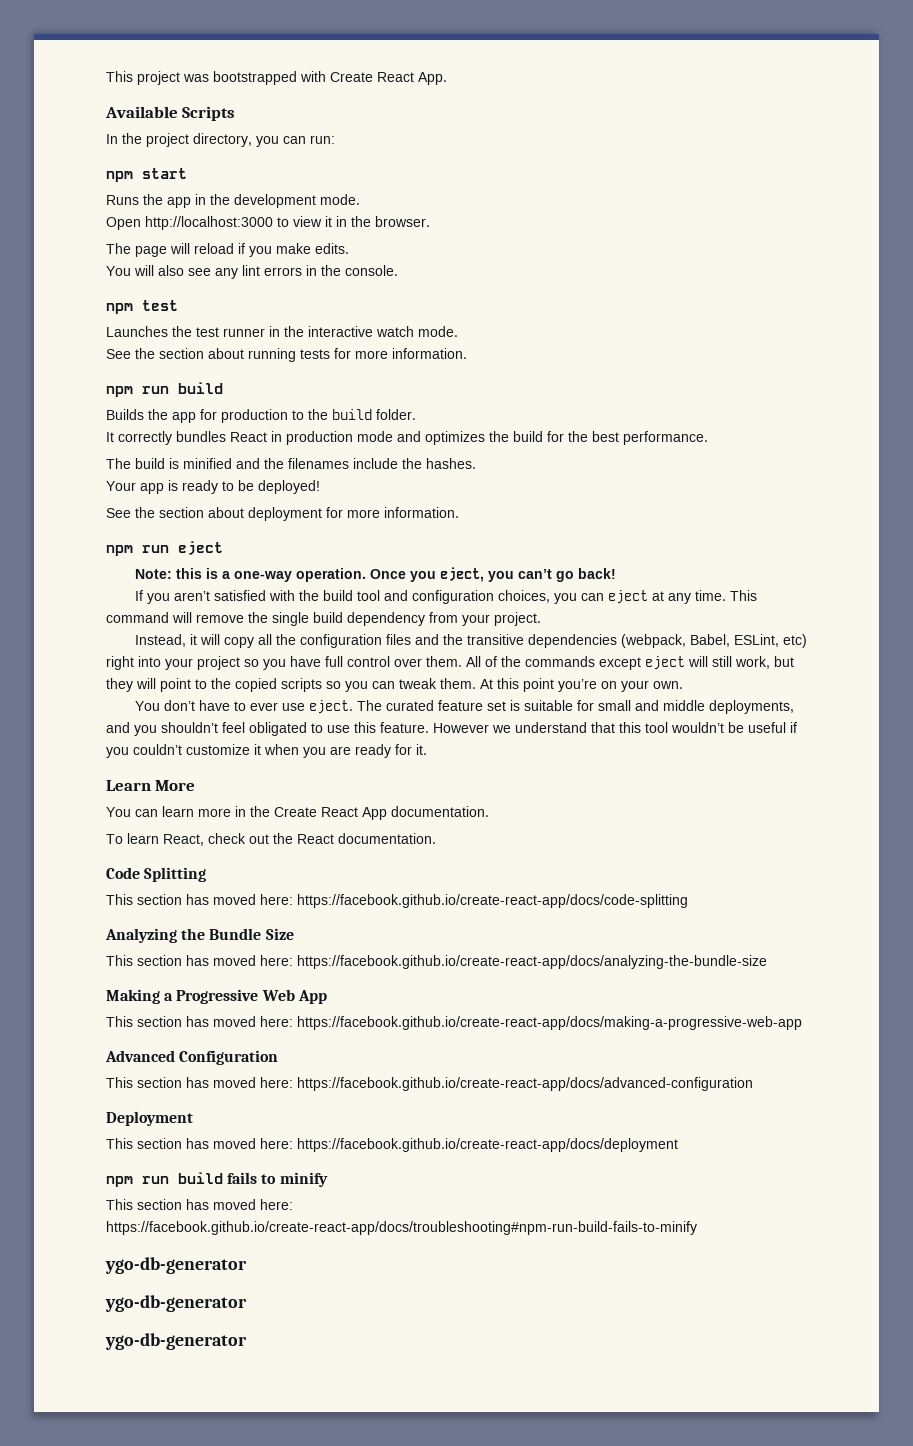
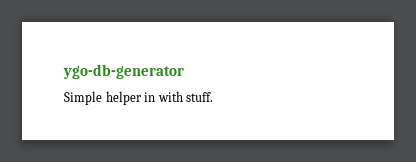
- This project was bootstrapped with Create React App.
- Available Scripts
- In the project directory, you can run:
- npm start
- Runs the app in the development mode.
- Open http://localhost:3000 to view it in the browser.
- The page will reload if you make edits.
- You will also see any lint errors in the console.
- npm test
- Launches the test runner in the interactive watch mode.
- See the section about running tests for more information.
- npm run build
- Builds the app for production to the build folder.
- It correctly bundles React in production mode and optimizes the build for the best performance.
- The build is minified and the filenames include the hashes.
- Your app is ready to be deployed!
- See the section about deployment for more information.
- npm run eject
- Note: this is a one-way operation. Once you eject, you can’t go back!
- If you aren’t satisfied with the build tool and configuration choices, you can eject at any time. This command will remove the single build dependency from your project.
- Instead, it will copy all the configuration files and the transitive dependencies (webpack, Babel, ESLint, etc) right into your project so you have full control over them. All of the commands except eject will still work, but they will point to the copied scripts so you can tweak them. At this point you’re on your own.
- You don’t have to ever use eject. The curated feature set is suitable for small and middle deployments, and you shouldn’t feel obligated to use this feature. However we understand that this tool wouldn’t be useful if you couldn’t customize it when you are ready for it.
- Learn More
- You can learn more in the Create React App documentation.
- To learn React, check out the React documentation.
- Code Splitting
- This section has moved here: https://facebook.github.io/create-react-app/docs/code-splitting
- Analyzing the Bundle Size
- This section has moved here: https://facebook.github.io/create-react-app/docs/analyzing-the-bundle-size
- Making a Progressive Web App
- This section has moved here: https://facebook.github.io/create-react-app/docs/making-a-progressive-web-app
- Advanced Configuration
- This section has moved here: https://facebook.github.io/create-react-app/docs/advanced-configuration
- Deployment
- This section has moved here: https://facebook.github.io/create-react-app/docs/deployment
- npm run build fails to minify
- This section has moved here: https://facebook.github.io/create-react-app/docs/troubleshooting#npm-run-build-fails-to-minify
  ygo-db-generator
- ygo-db-generator
- ygo-db-generator
+ Simple helper in with stuff.

